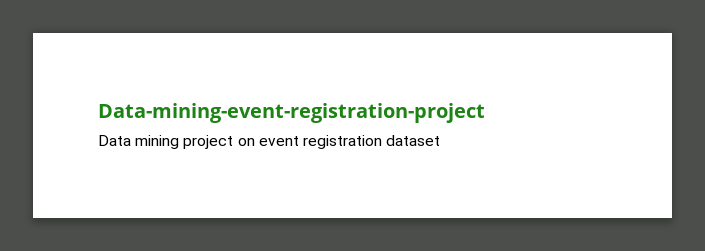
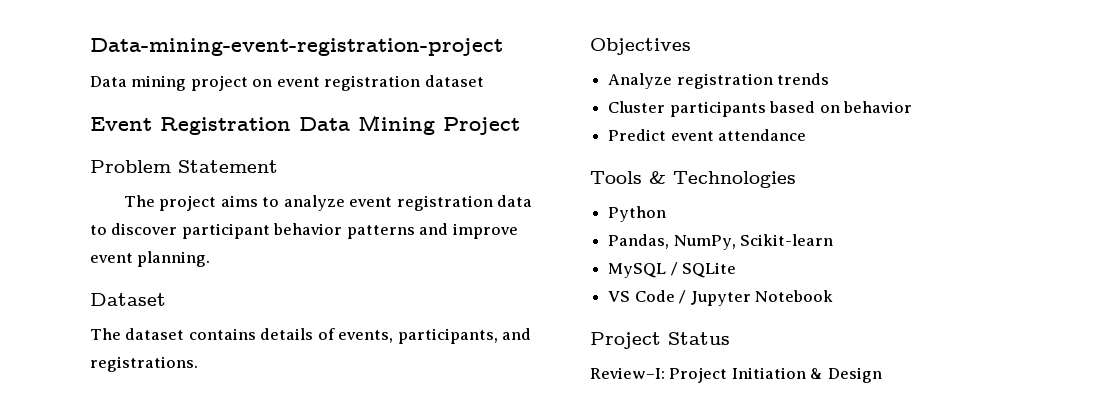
+ Event Registration Data Mining Project
+ Problem Statement
+ The project aims to analyze event registration data to discover participant behavior patterns and improve event planning.
+ Dataset
+ The dataset contains details of events, participants, and registrations.
+ Objectives
+ Analyze registration trends
+ Cluster participants based on behavior
+ Predict event attendance
+ Tools & Technologies
+ Python
+ Pandas, NumPy, Scikit-learn
+ MySQL / SQLite
+ VS Code / Jupyter Notebook
+ Project Status
+ Review–I: Project Initiation & Design

